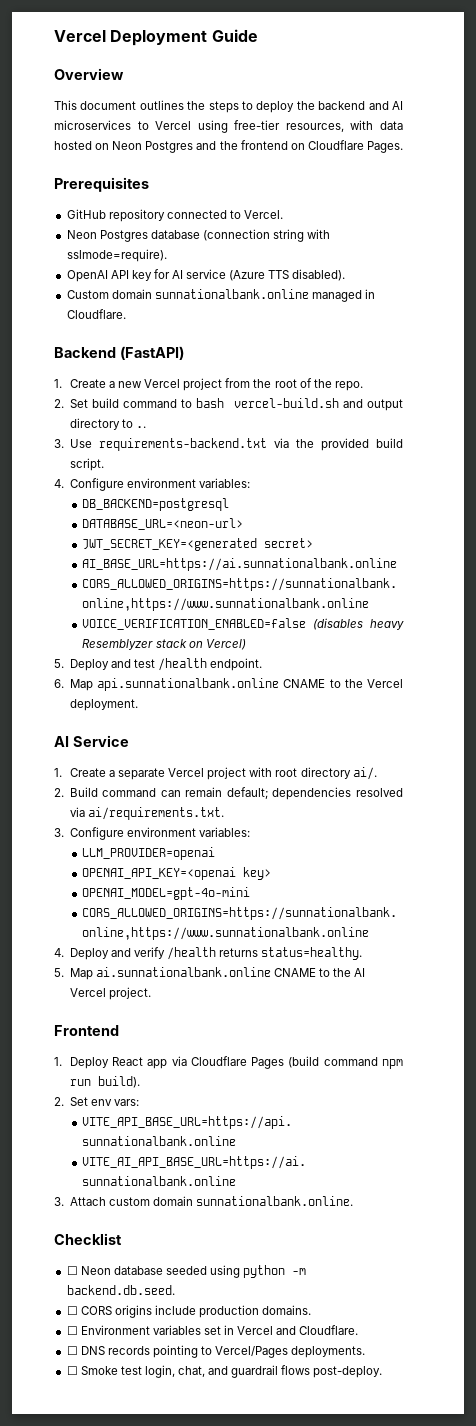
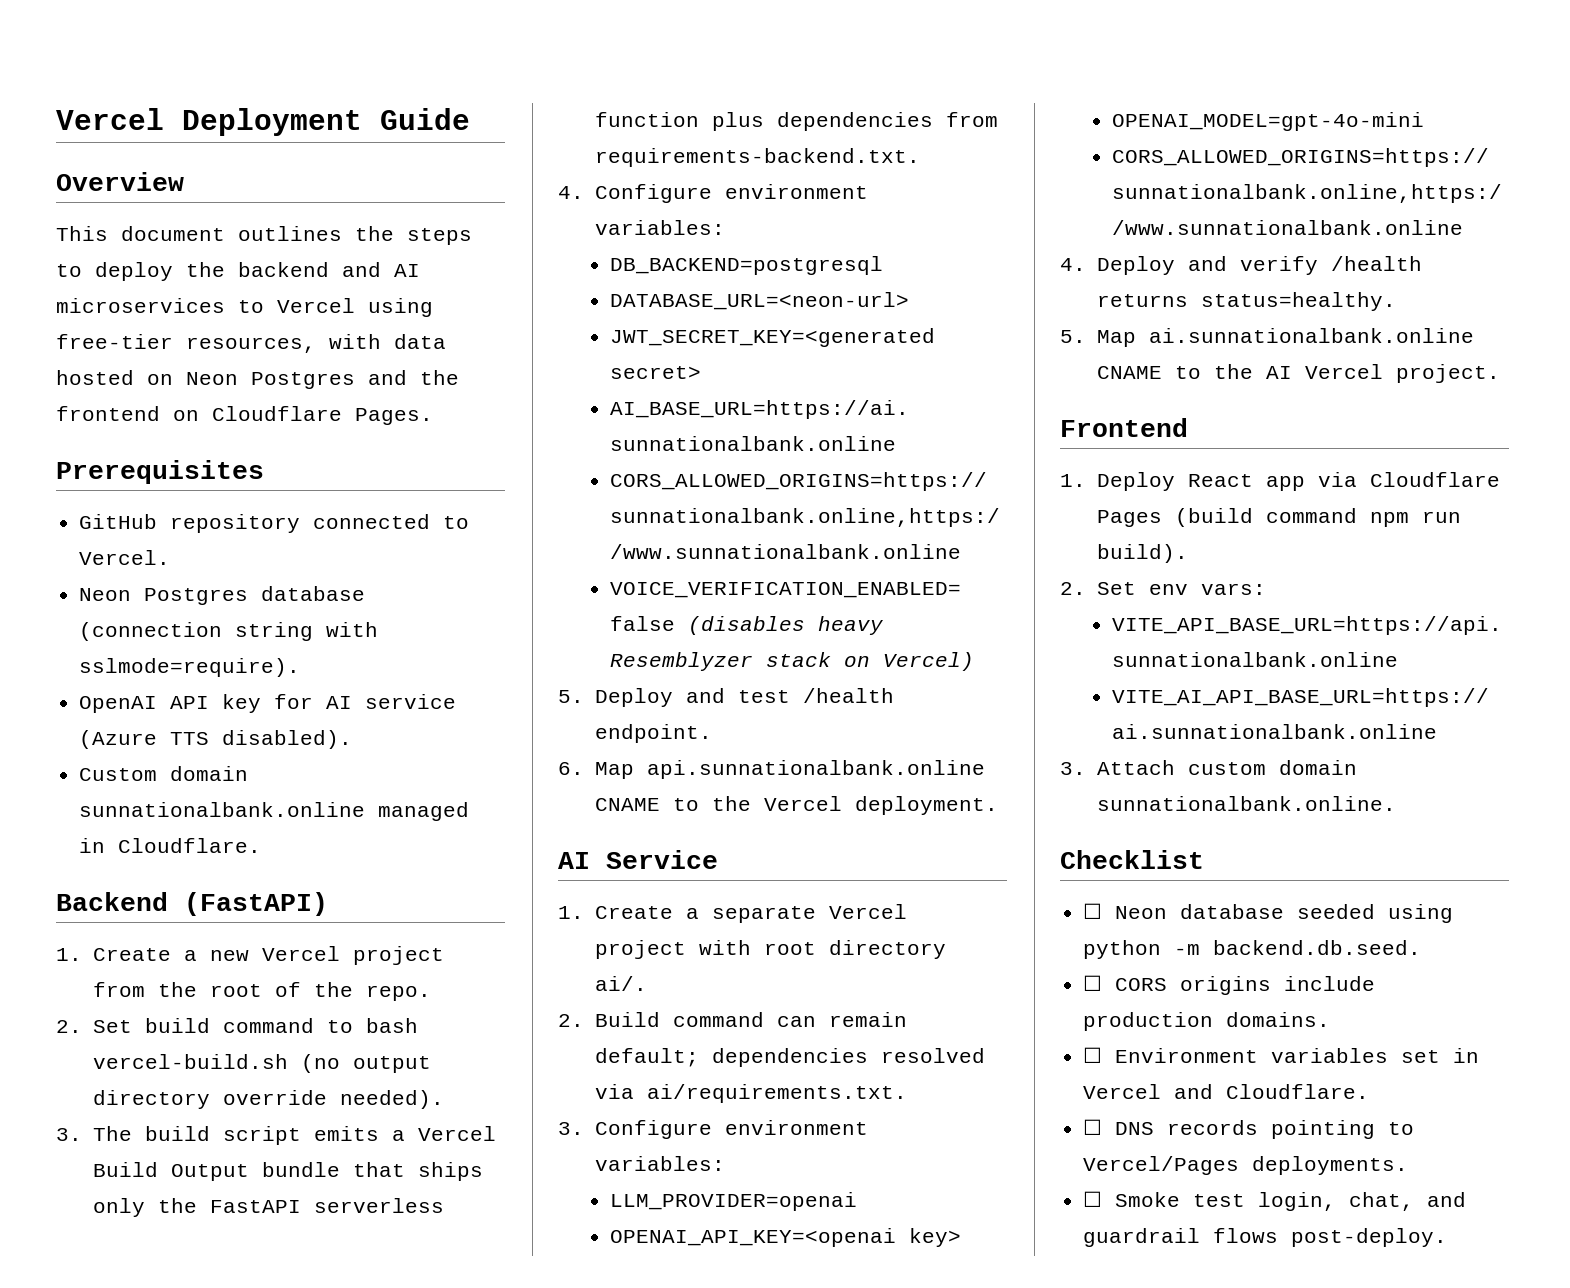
- 2. Set build command to bash vercel-build.sh and output directory to ..
- 3. Use requirements-backend.txt via the provided build script.
+ 2. Set build command to bash vercel-build.sh (no output directory override needed).
+ 3. The build script emits a Vercel Build Output bundle that ships only the FastAPI serverless function plus dependencies from requirements-backend.txt.

